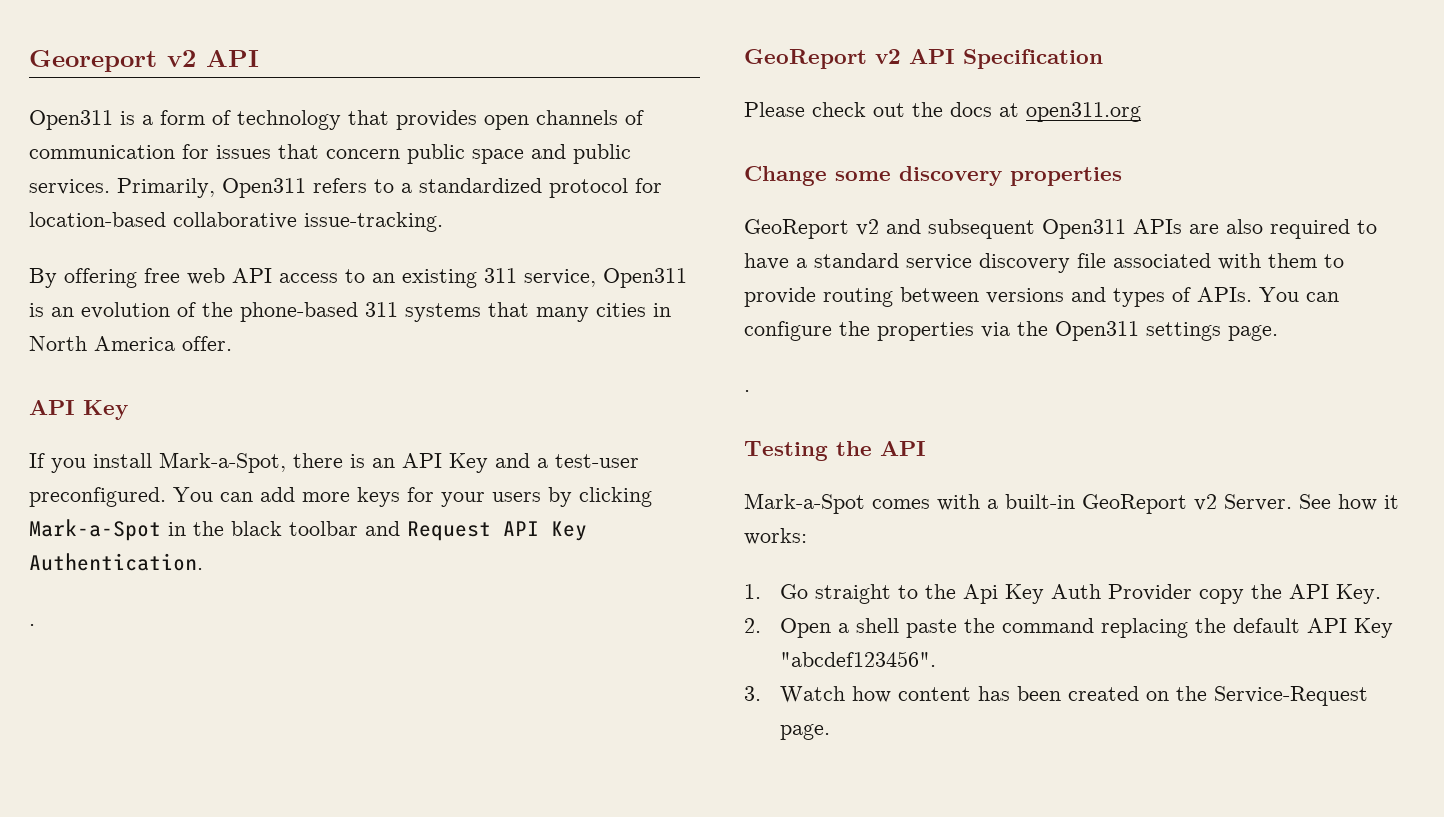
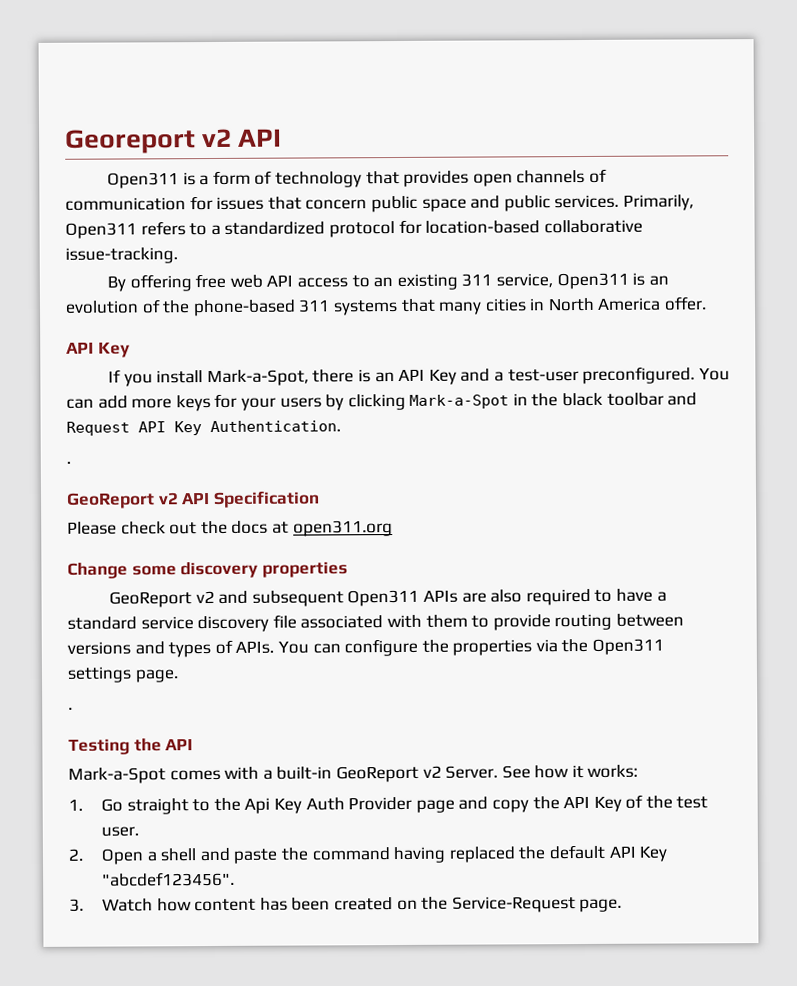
- 1. Go straight to the Api Key Auth Provider copy the API Key.
+ 1. Go straight to the Api Key Auth Provider page and copy the API Key of the test user.
- 2. Open a shell paste the command replacing the default API Key "abcdef123456".
+ 2. Open a shell and paste the command having replaced the default API Key "abcdef123456".

